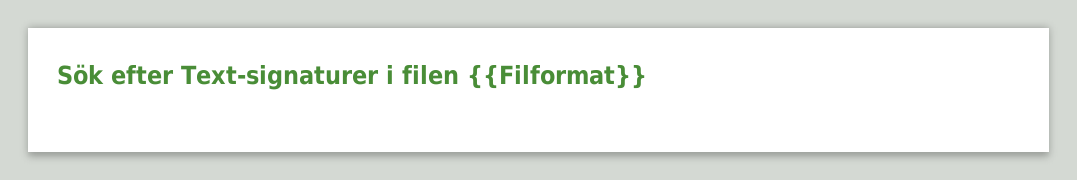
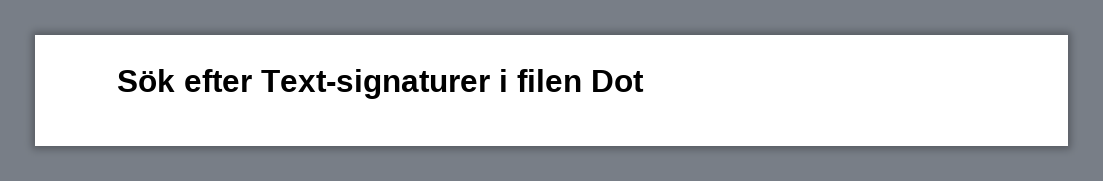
- Sök efter Text-signaturer i filen {{Filformat}}
+ Sök efter Text-signaturer i filen Dot

